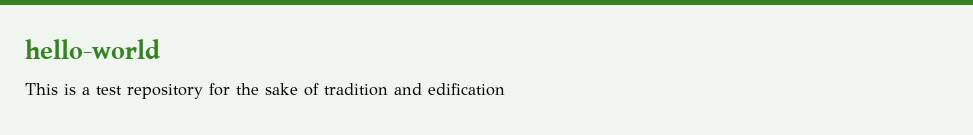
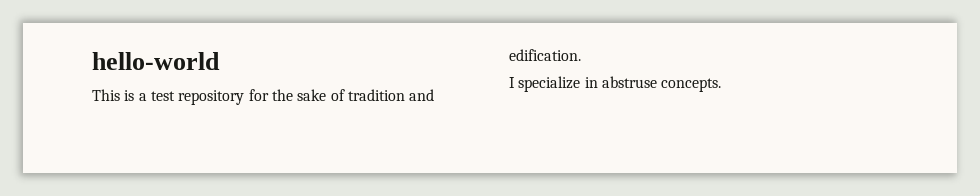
- This is a test repository for the sake of tradition and edification
+ This is a test repository for the sake of tradition and edification.
+ I specialize in abstruse concepts.

